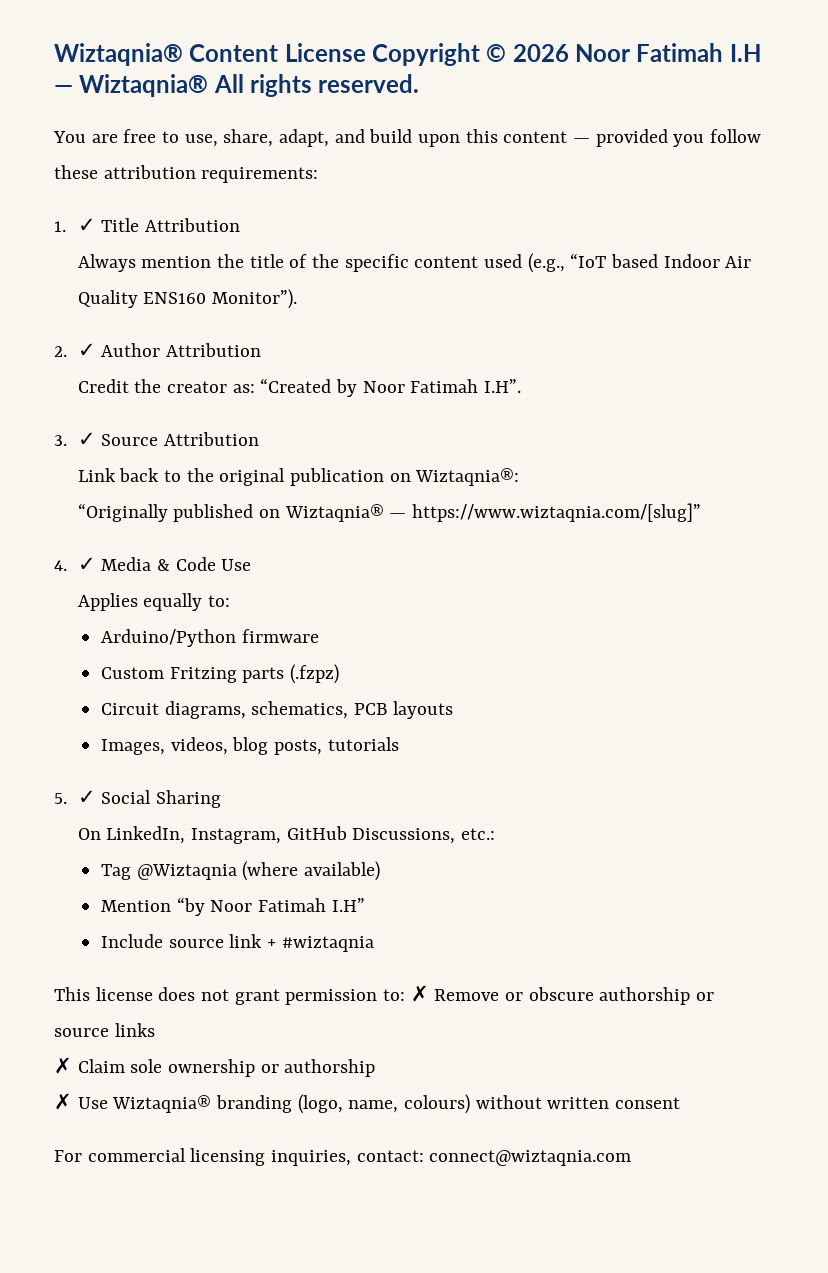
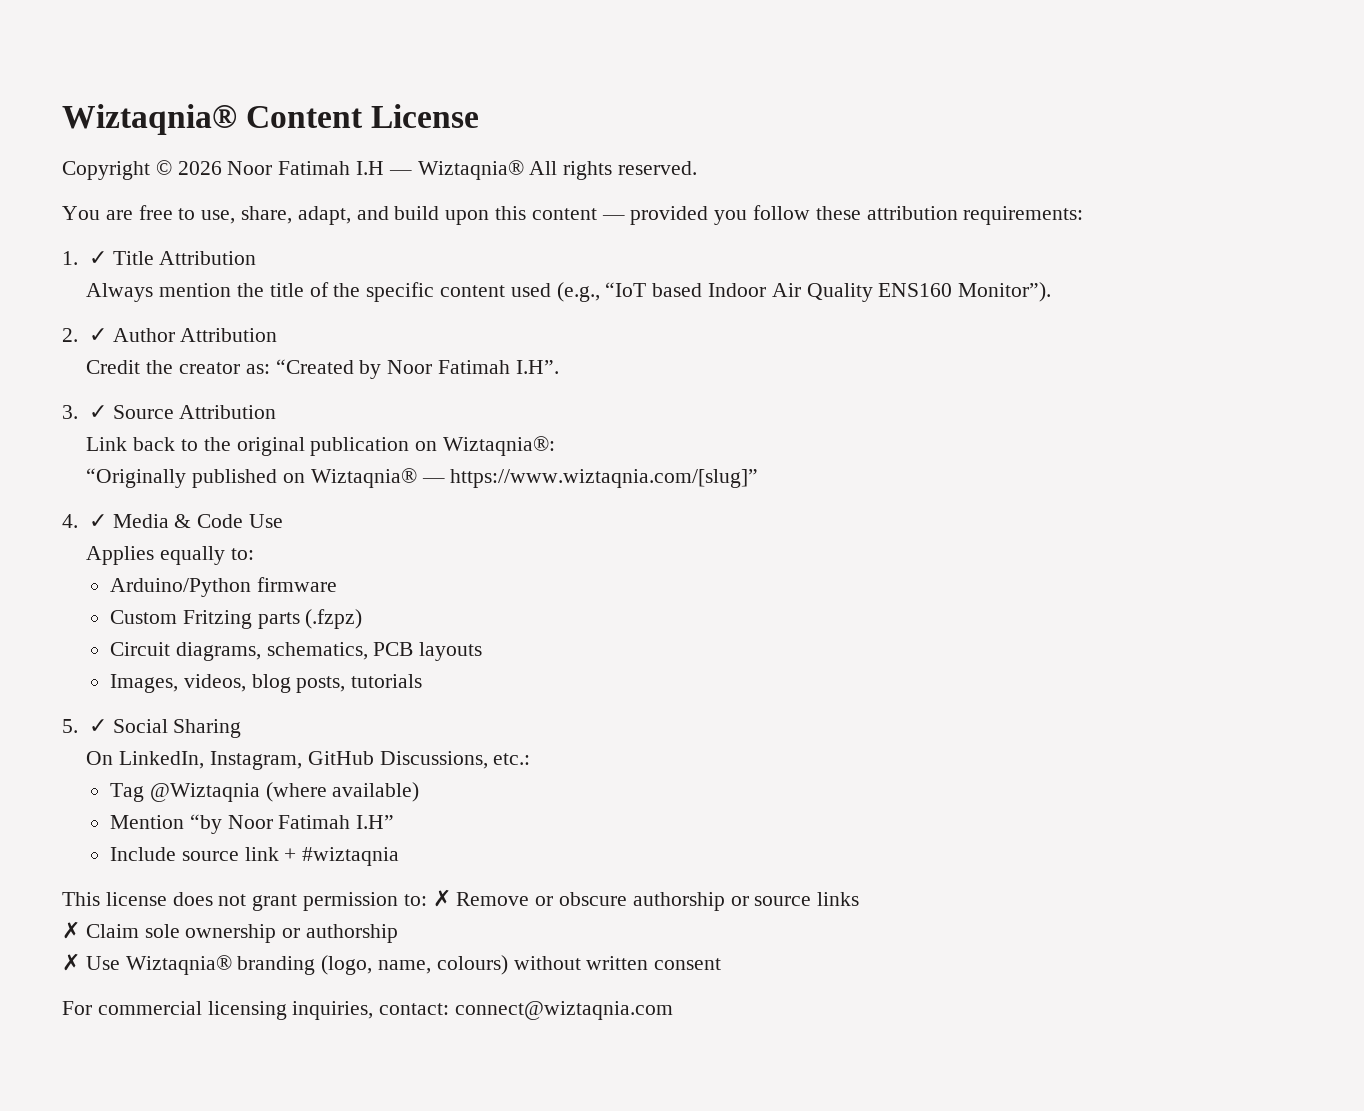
- Wiztaqnia® Content License Copyright © 2026 Noor Fatimah I.H — Wiztaqnia® All rights reserved.
+ Wiztaqnia® Content License
+ Copyright © 2026 Noor Fatimah I.H — Wiztaqnia® All rights reserved.

